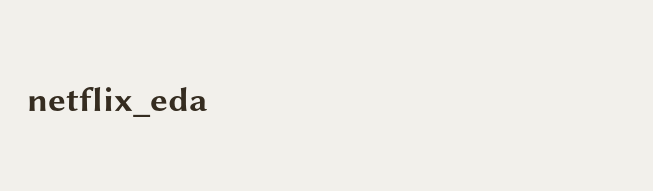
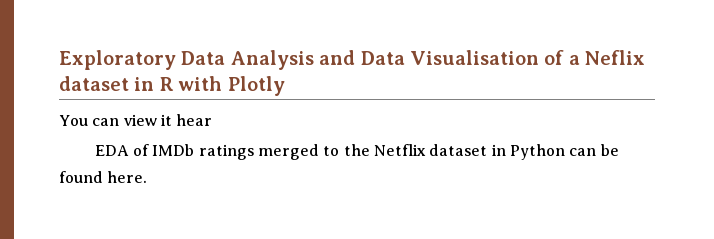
- netflix_eda
+ Exploratory Data Analysis and Data Visualisation of a Neflix dataset in R with Plotly
+ You can view it hear
+ EDA of IMDb ratings merged to the Netflix dataset in Python can be found here.

